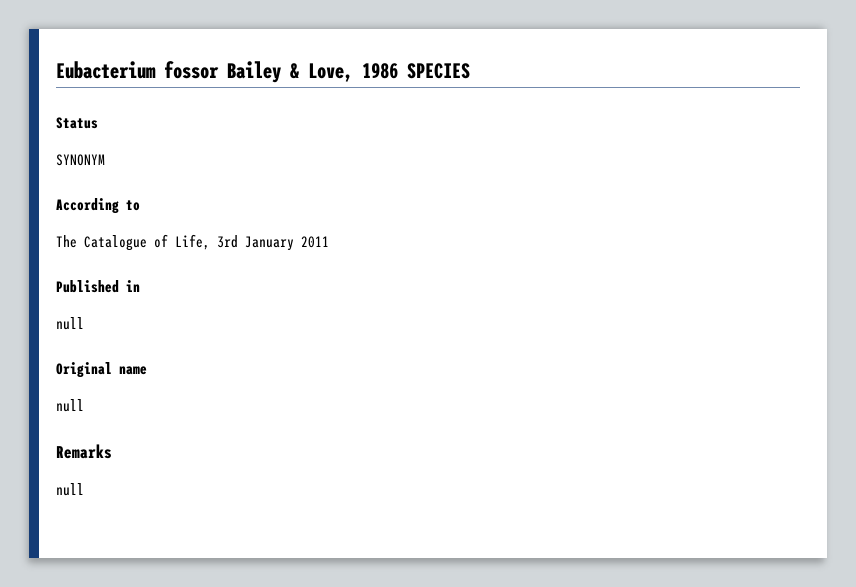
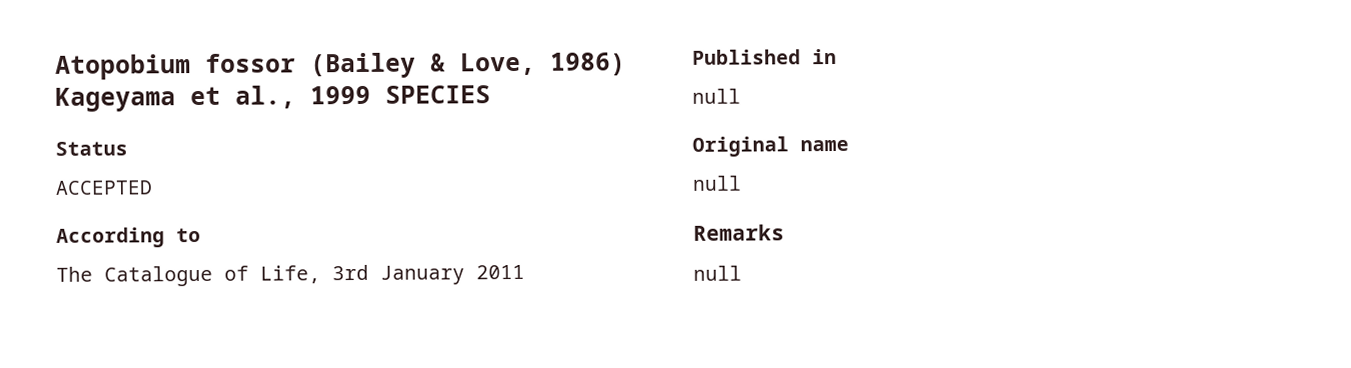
- Eubacterium fossor Bailey & Love, 1986 SPECIES
+ Atopobium fossor (Bailey & Love, 1986) Kageyama et al., 1999 SPECIES
- SYNONYM
+ ACCEPTED

